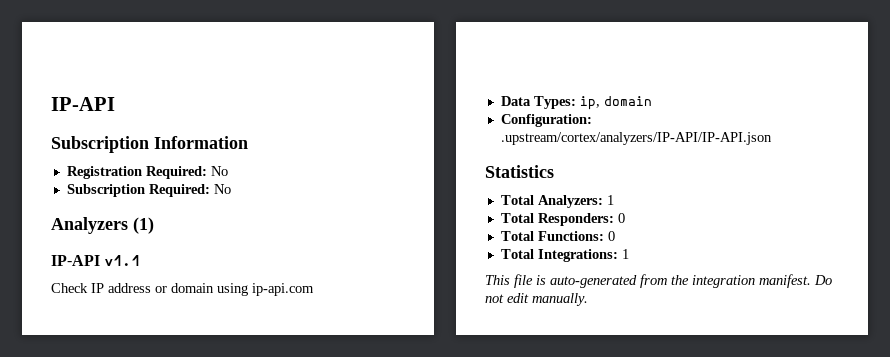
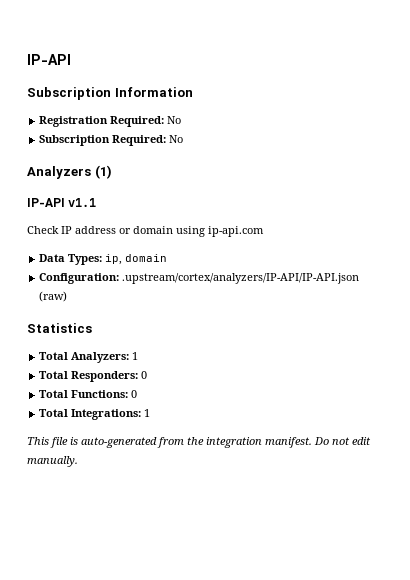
- Configuration: .upstream/cortex/analyzers/IP-API/IP-API.json
+ Configuration: .upstream/cortex/analyzers/IP-API/IP-API.json (raw)

